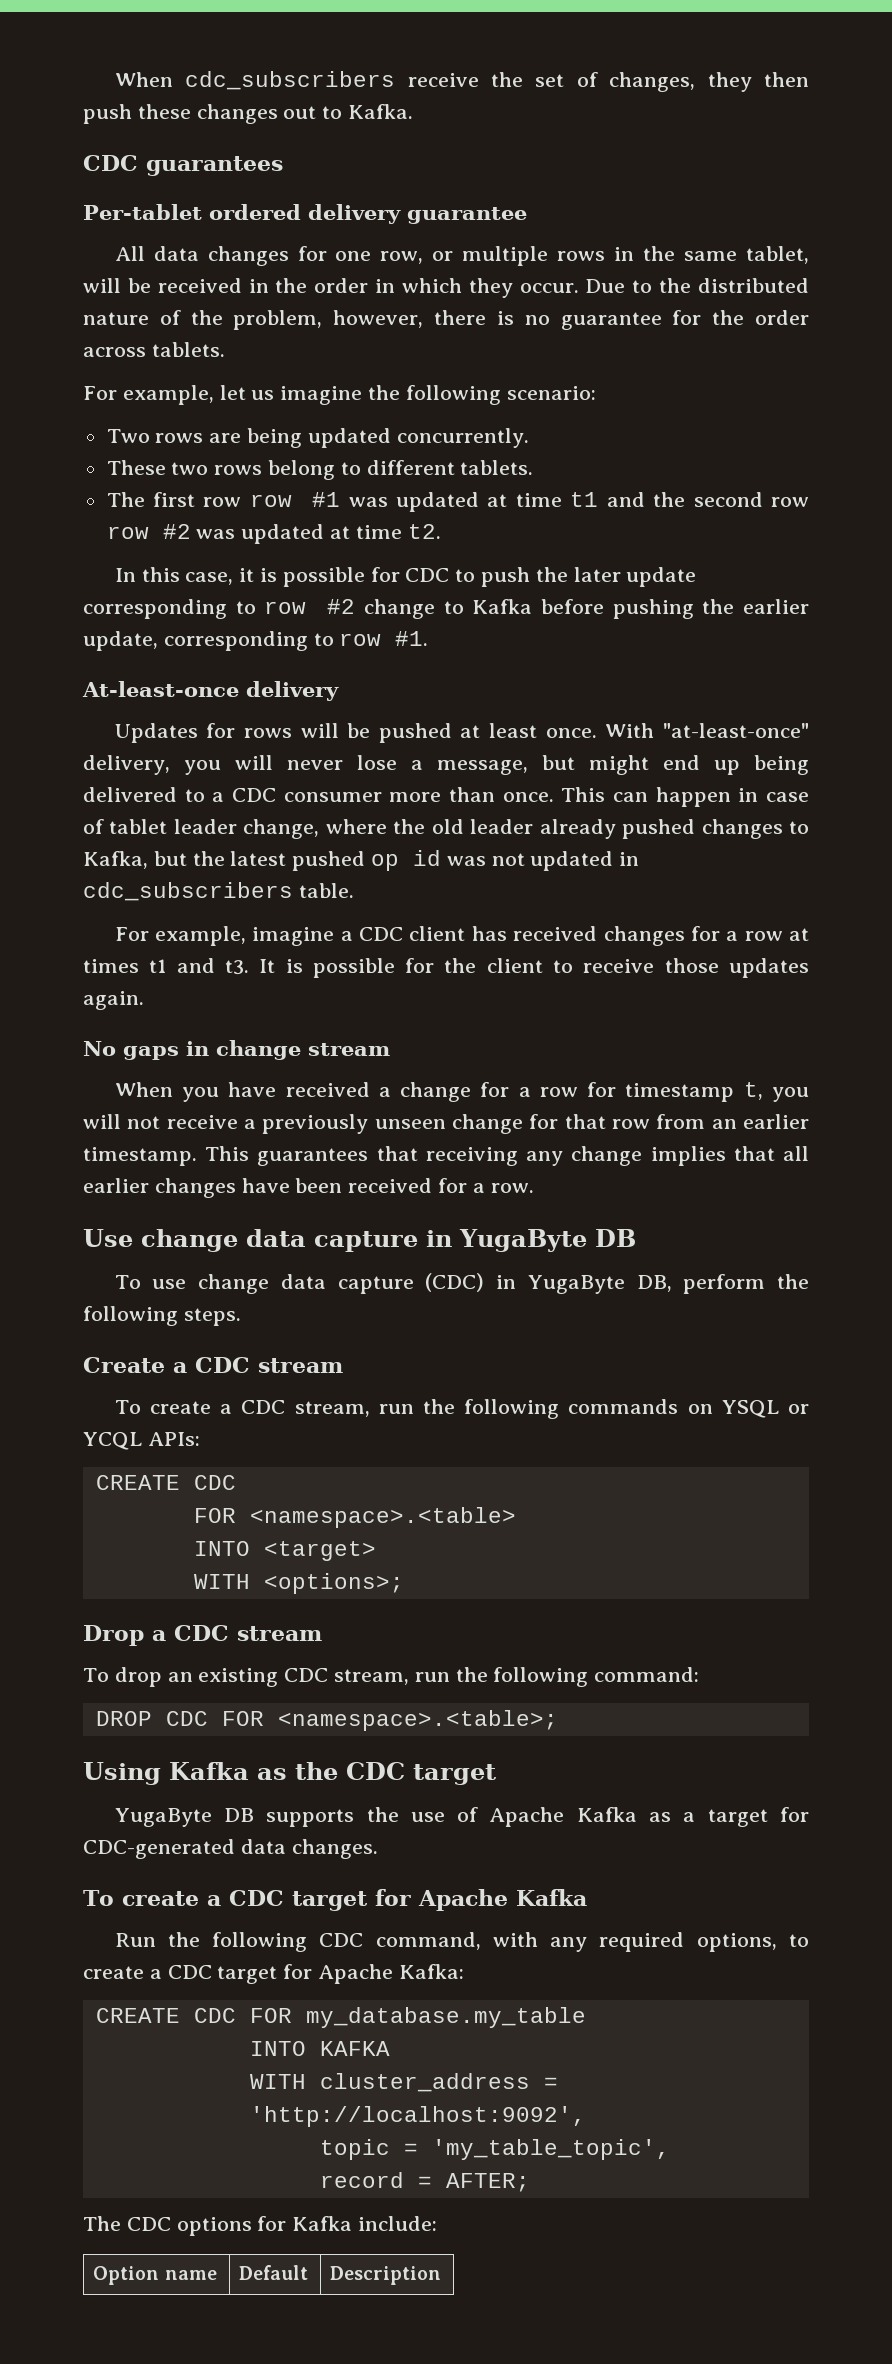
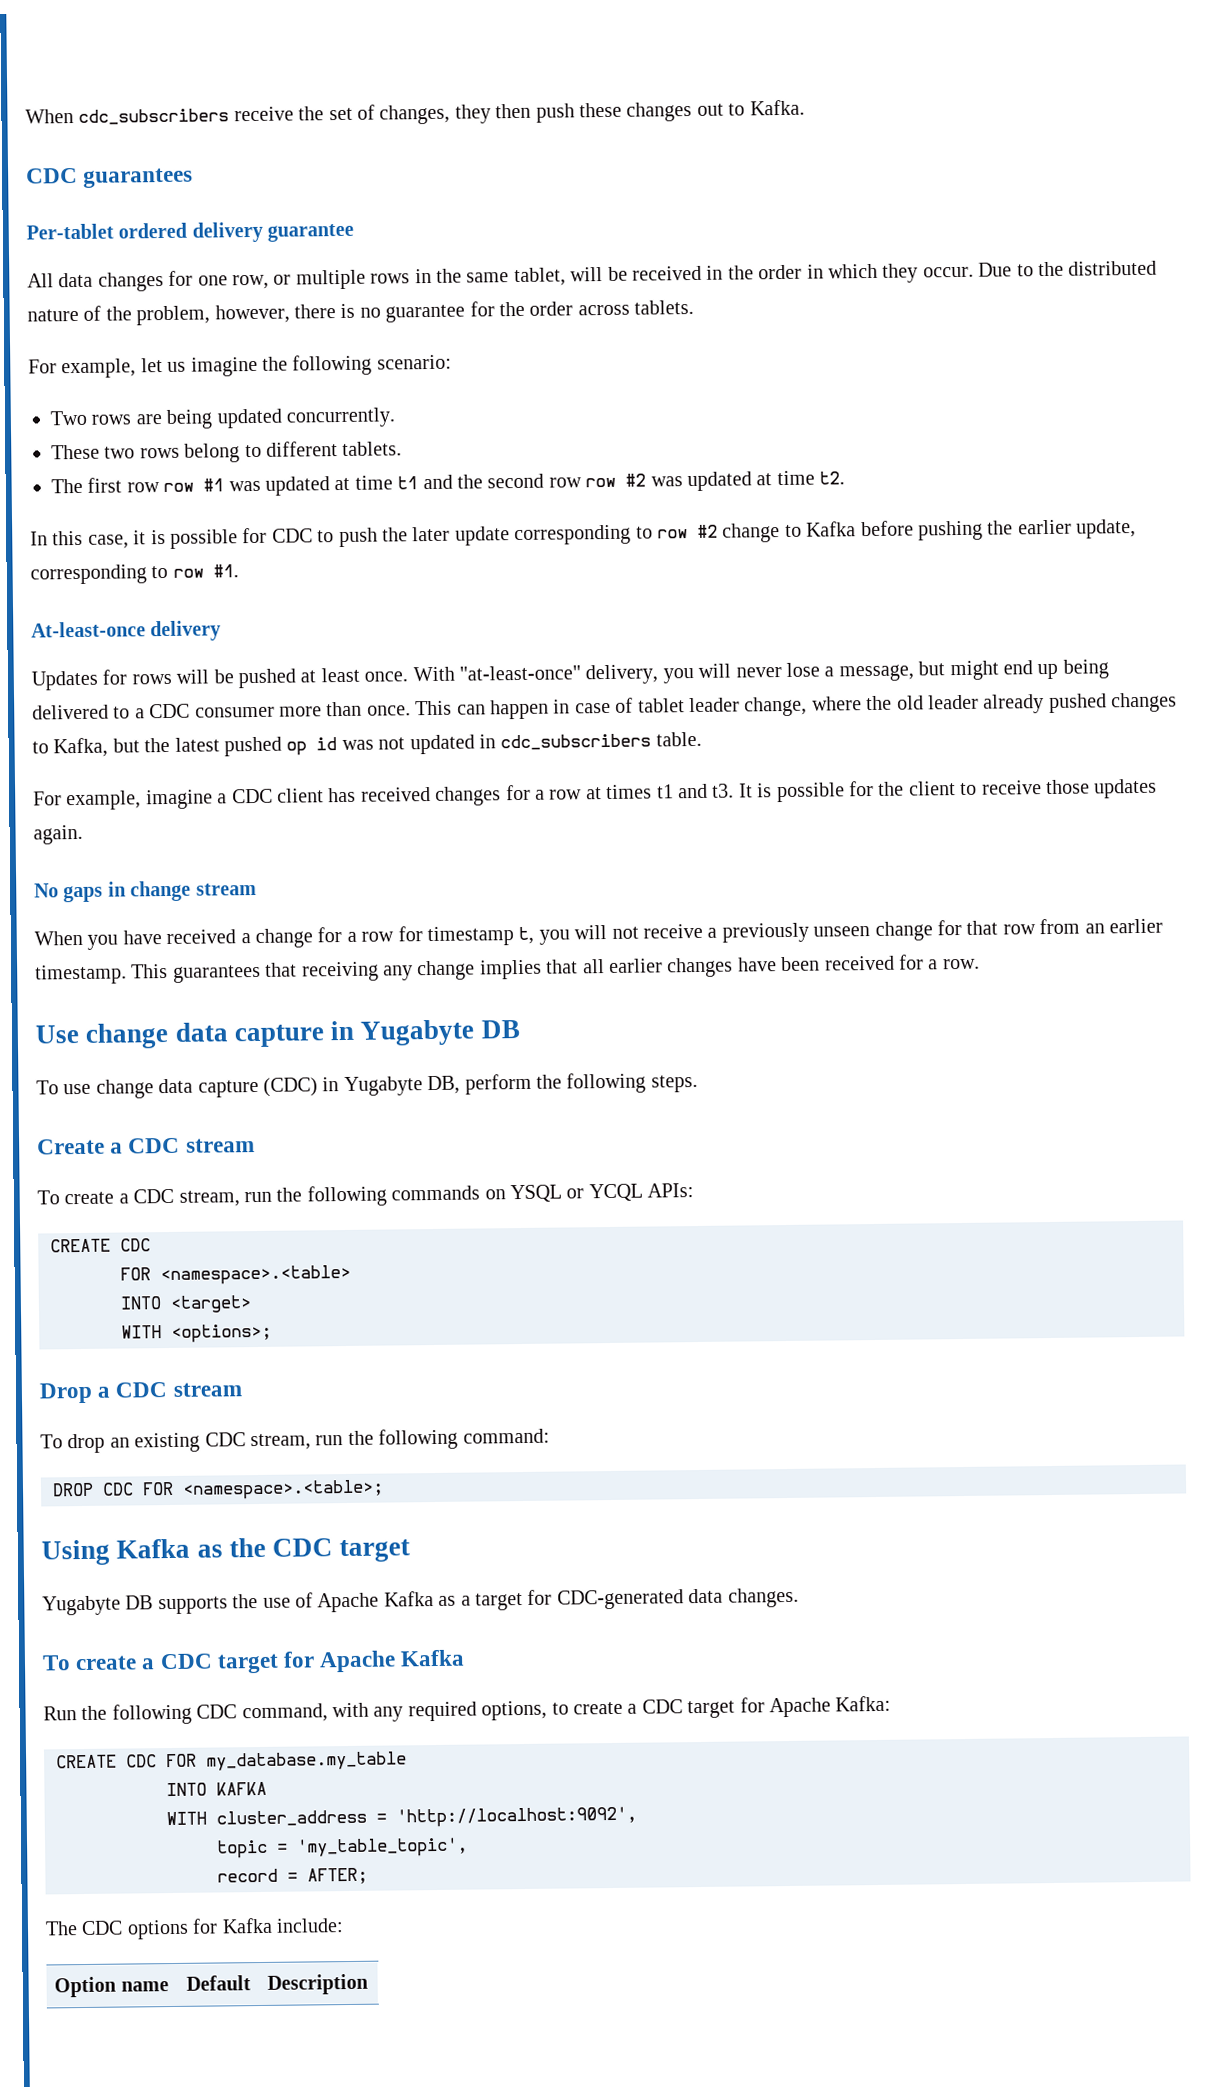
- Use change data capture in YugaByte DB
+ Use change data capture in Yugabyte DB
- To use change data capture (CDC) in YugaByte DB, perform the following steps.
+ To use change data capture (CDC) in Yugabyte DB, perform the following steps.
- YugaByte DB supports the use of Apache Kafka as a target for CDC-generated data changes.
+ Yugabyte DB supports the use of Apache Kafka as a target for CDC-generated data changes.

